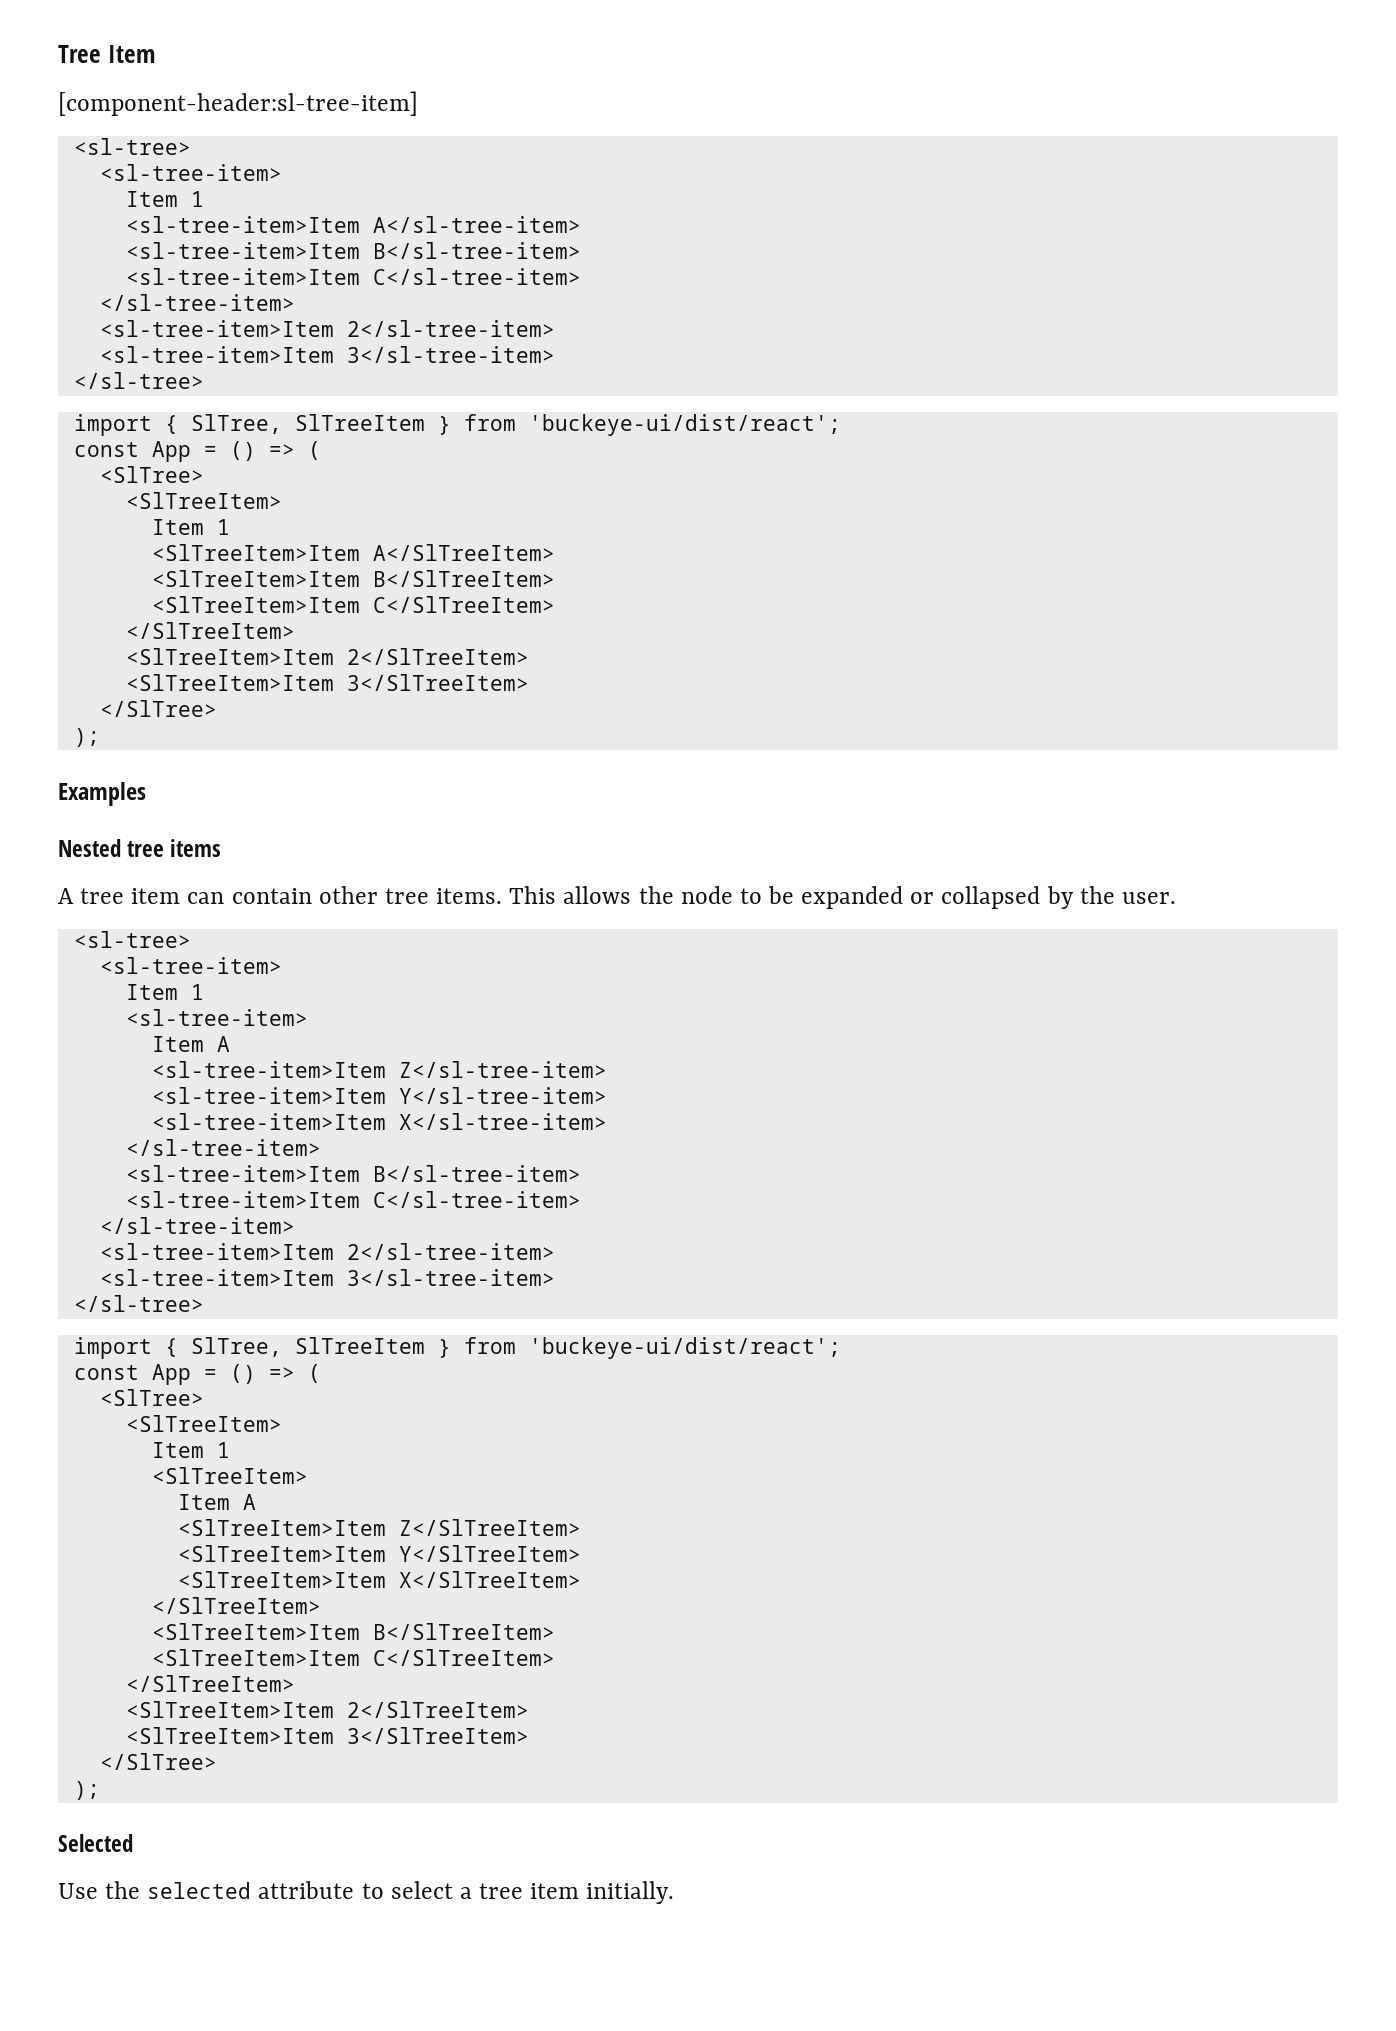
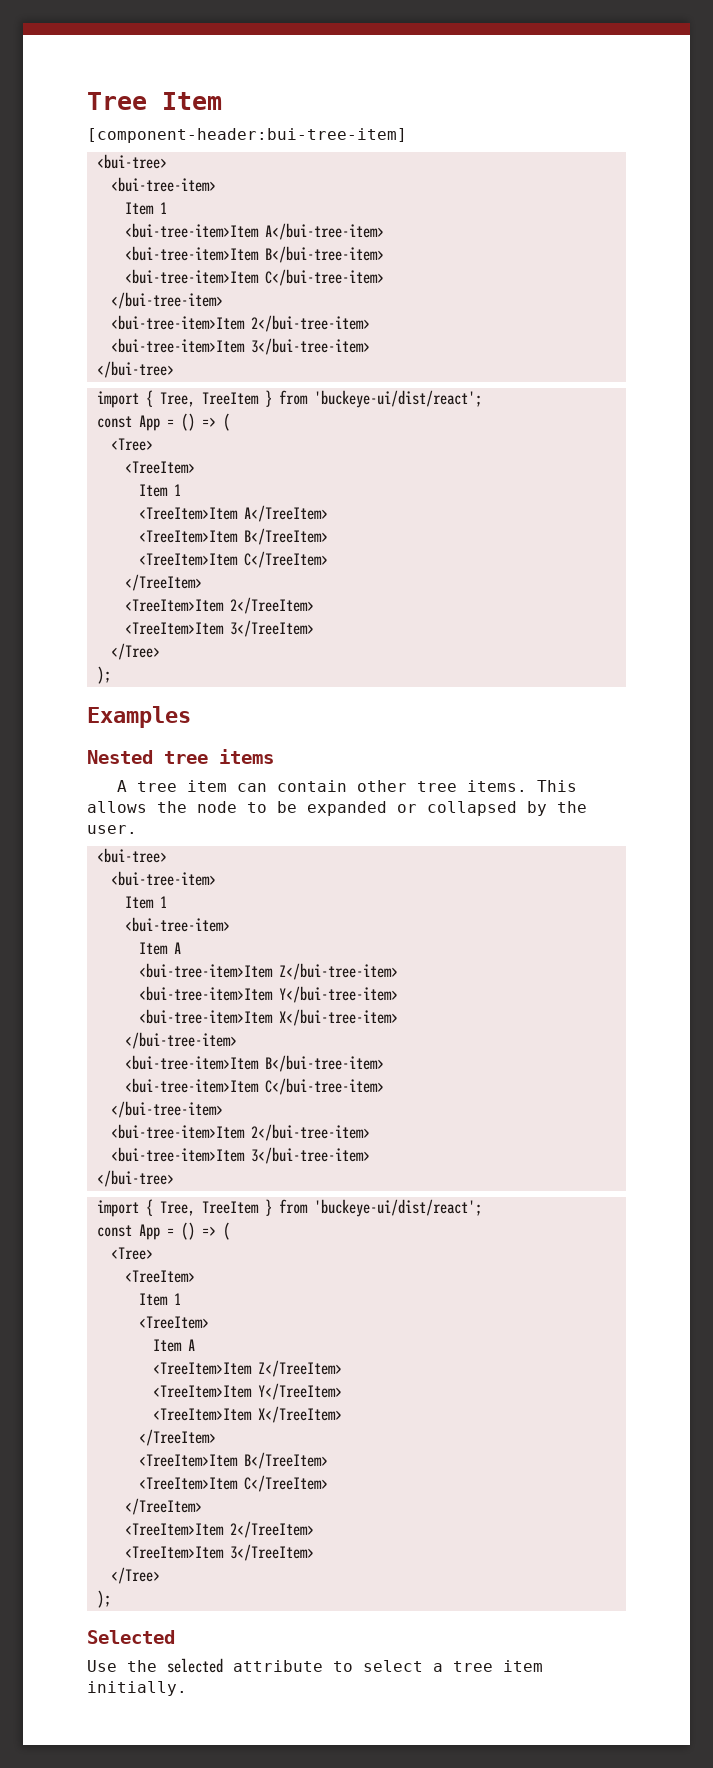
- [component-header:sl-tree-item]
- <sl-tree>
- <sl-tree-item>
+ [component-header:bui-tree-item]
+ <bui-tree>
+ <bui-tree-item>
  Item 1
- <sl-tree-item>Item A</sl-tree-item>
- <sl-tree-item>Item B</sl-tree-item>
- <sl-tree-item>Item C</sl-tree-item>
- </sl-tree-item>
- <sl-tree-item>Item 2</sl-tree-item>
- <sl-tree-item>Item 3</sl-tree-item>
- </sl-tree>
- import { SlTree, SlTreeItem } from 'buckeye-ui/dist/react';
+ <bui-tree-item>Item A</bui-tree-item>
+ <bui-tree-item>Item B</bui-tree-item>
+ <bui-tree-item>Item C</bui-tree-item>
+ </bui-tree-item>
+ <bui-tree-item>Item 2</bui-tree-item>
+ <bui-tree-item>Item 3</bui-tree-item>
+ </bui-tree>
+ import { Tree, TreeItem } from 'buckeye-ui/dist/react';
  const App = () => (
- <SlTree>
- <SlTreeItem>
+ <Tree>
+ <TreeItem>
  Item 1
- <SlTreeItem>Item A</SlTreeItem>
- <SlTreeItem>Item B</SlTreeItem>
- <SlTreeItem>Item C</SlTreeItem>
- </SlTreeItem>
- <SlTreeItem>Item 2</SlTreeItem>
- <SlTreeItem>Item 3</SlTreeItem>
- </SlTree>
+ <TreeItem>Item A</TreeItem>
+ <TreeItem>Item B</TreeItem>
+ <TreeItem>Item C</TreeItem>
+ </TreeItem>
+ <TreeItem>Item 2</TreeItem>
+ <TreeItem>Item 3</TreeItem>
+ </Tree>
  This allows the node to be expanded or collapsed by the user.
- <sl-tree>
- <sl-tree-item>
+ <bui-tree>
+ <bui-tree-item>
  Item 1
- <sl-tree-item>
+ <bui-tree-item>
  Item A
- <sl-tree-item>Item Z</sl-tree-item>
- <sl-tree-item>Item Y</sl-tree-item>
- <sl-tree-item>Item X</sl-tree-item>
- </sl-tree-item>
- <sl-tree-item>Item B</sl-tree-item>
- <sl-tree-item>Item C</sl-tree-item>
- </sl-tree-item>
- <sl-tree-item>Item 2</sl-tree-item>
- <sl-tree-item>Item 3</sl-tree-item>
- </sl-tree>
- import { SlTree, SlTreeItem } from 'buckeye-ui/dist/react';
+ <bui-tree-item>Item Z</bui-tree-item>
+ <bui-tree-item>Item Y</bui-tree-item>
+ <bui-tree-item>Item X</bui-tree-item>
+ </bui-tree-item>
+ <bui-tree-item>Item B</bui-tree-item>
+ <bui-tree-item>Item C</bui-tree-item>
+ </bui-tree-item>
+ <bui-tree-item>Item 2</bui-tree-item>
+ <bui-tree-item>Item 3</bui-tree-item>
+ </bui-tree>
+ import { Tree, TreeItem } from 'buckeye-ui/dist/react';
  const App = () => (
- <SlTree>
- <SlTreeItem>
+ <Tree>
+ <TreeItem>
  Item 1
- <SlTreeItem>
+ <TreeItem>
  Item A
- <SlTreeItem>Item Z</SlTreeItem>
- <SlTreeItem>Item Y</SlTreeItem>
- <SlTreeItem>Item X</SlTreeItem>
- </SlTreeItem>
- <SlTreeItem>Item B</SlTreeItem>
- <SlTreeItem>Item C</SlTreeItem>
- </SlTreeItem>
- <SlTreeItem>Item 2</SlTreeItem>
- <SlTreeItem>Item 3</SlTreeItem>
- </SlTree>
+ <TreeItem>Item Z</TreeItem>
+ <TreeItem>Item Y</TreeItem>
+ <TreeItem>Item X</TreeItem>
+ </TreeItem>
+ <TreeItem>Item B</TreeItem>
+ <TreeItem>Item C</TreeItem>
+ </TreeItem>
+ <TreeItem>Item 2</TreeItem>
+ <TreeItem>Item 3</TreeItem>
+ </Tree>

